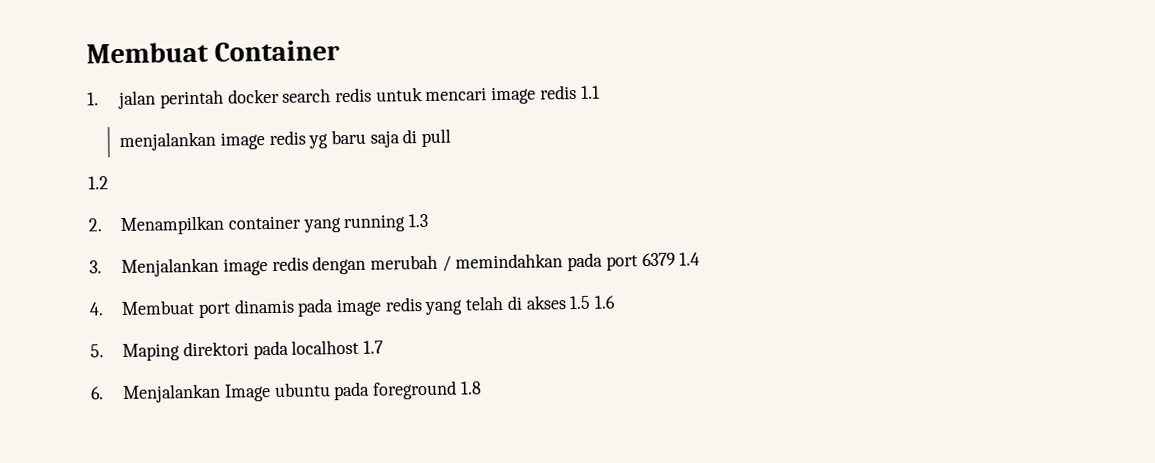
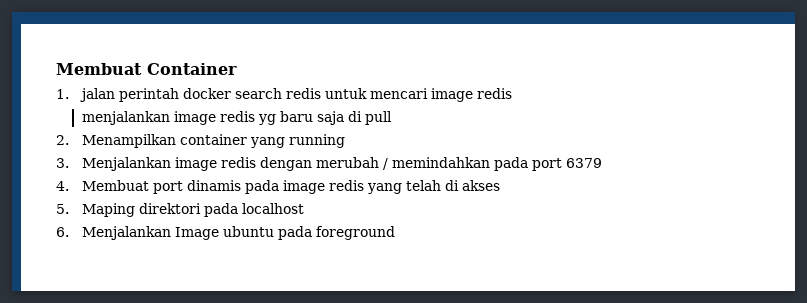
- 1. jalan perintah docker search redis untuk mencari image redis 1.1
+ 1. jalan perintah docker search redis untuk mencari image redis
- 1.2
- 2. Menampilkan container yang running 1.3
+ 2. Menampilkan container yang running
- 3. Menjalankan image redis dengan merubah / memindahkan pada port 6379 1.4
+ 3. Menjalankan image redis dengan merubah / memindahkan pada port 6379
- 4. Membuat port dinamis pada image redis yang telah di akses 1.5 1.6
+ 4. Membuat port dinamis pada image redis yang telah di akses
- 5. Maping direktori pada localhost 1.7
+ 5. Maping direktori pada localhost
- 6. Menjalankan Image ubuntu pada foreground 1.8
+ 6. Menjalankan Image ubuntu pada foreground

